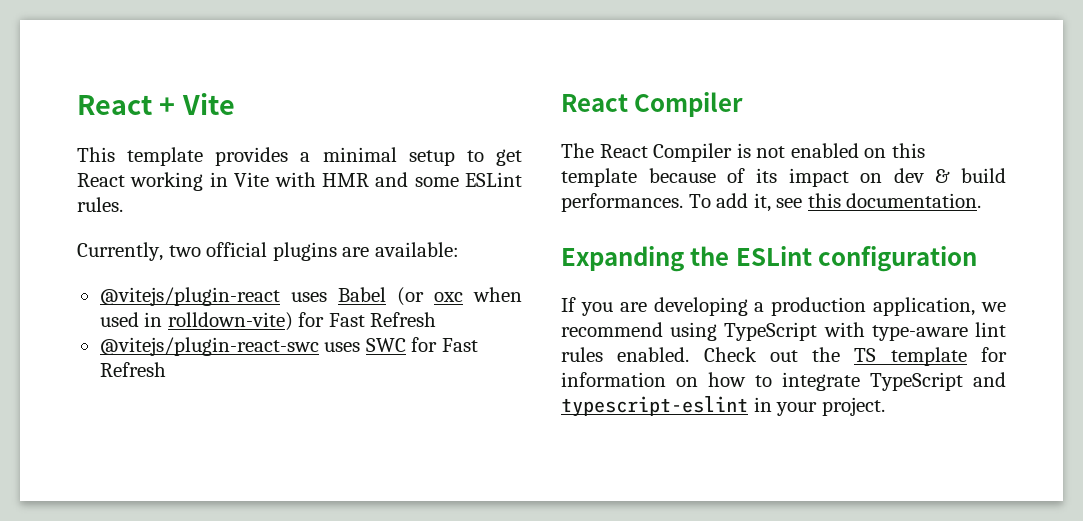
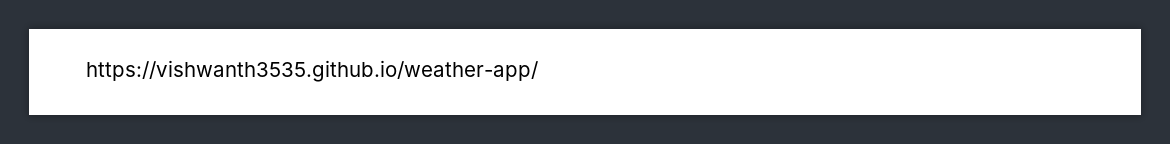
- React + Vite
- This template provides a minimal setup to get React working in Vite with HMR and some ESLint rules.
- Currently, two official plugins are available:
- @vitejs/plugin-react uses Babel (or oxc when used in rolldown-vite) for Fast Refresh
- @vitejs/plugin-react-swc uses SWC for Fast Refresh
- React Compiler
- The React Compiler is not enabled on this template because of its impact on dev & build performances. To add it, see this documentation.
- Expanding the ESLint configuration
- If you are developing a production application, we recommend using TypeScript with type-aware lint rules enabled. Check out the TS template for information on how to integrate TypeScript and typescript-eslint in your project.
+ https://vishwanth3535.github.io/weather-app/

